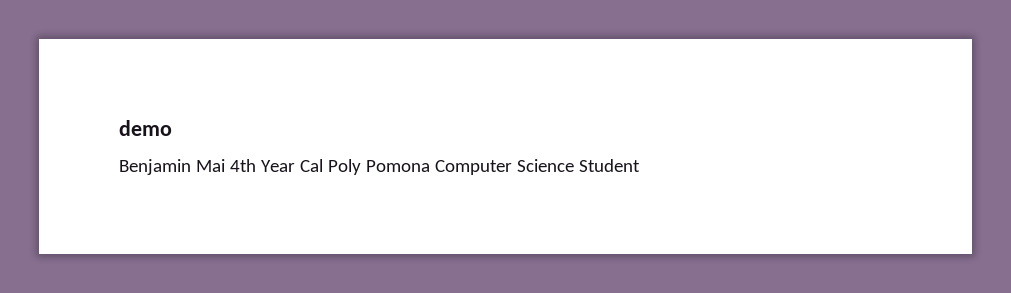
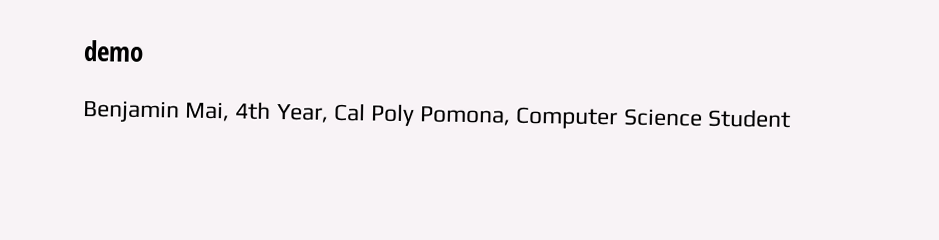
- Benjamin Mai 4th Year Cal Poly Pomona Computer Science Student
+ Benjamin Mai, 4th Year, Cal Poly Pomona, Computer Science Student

